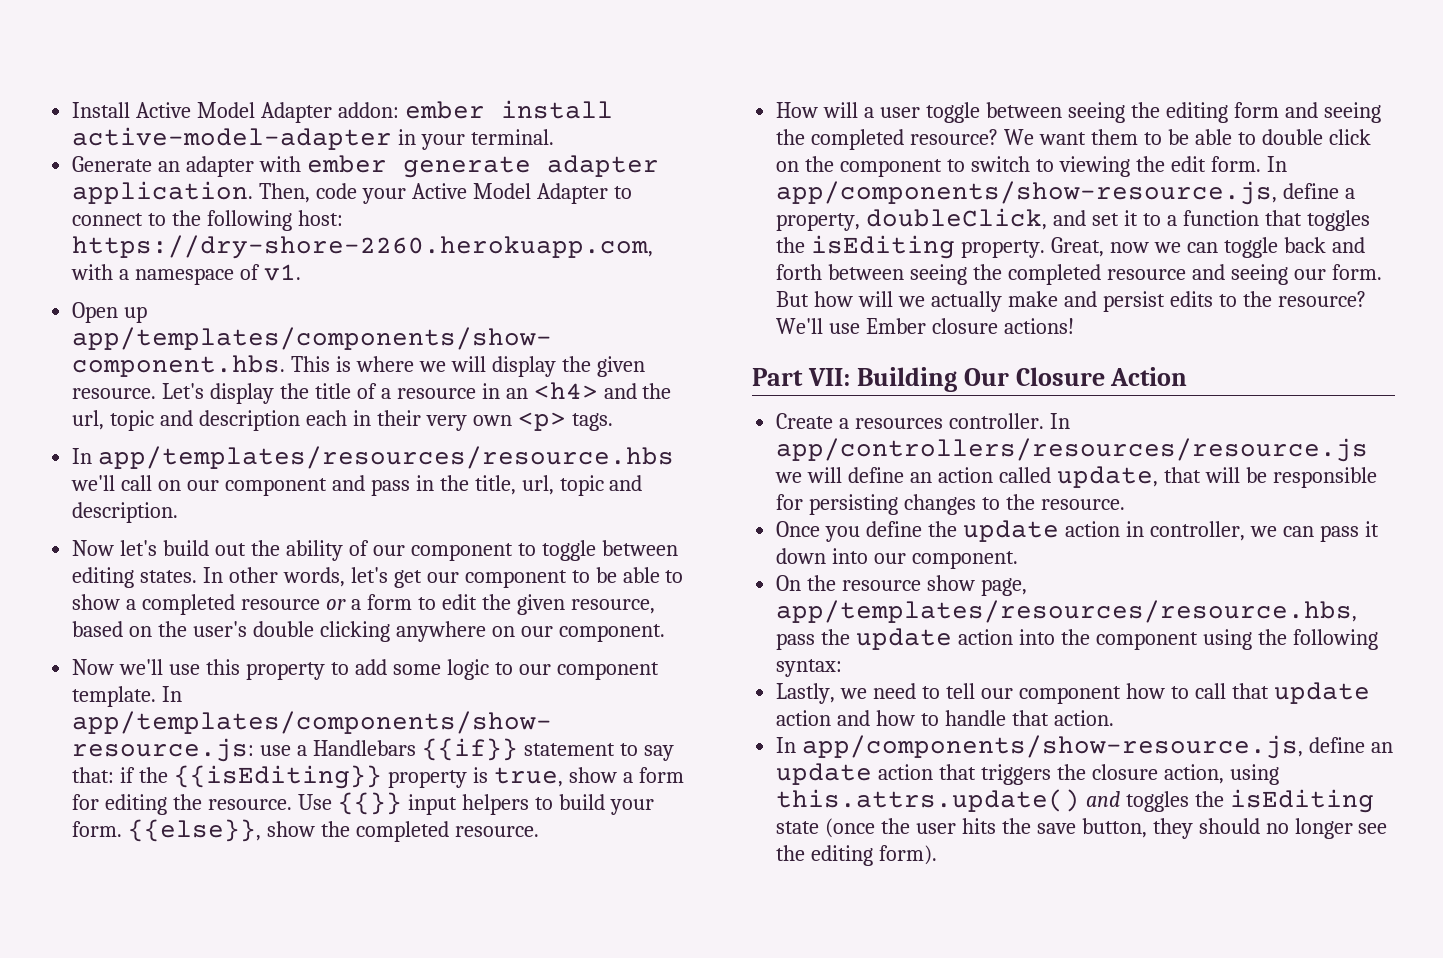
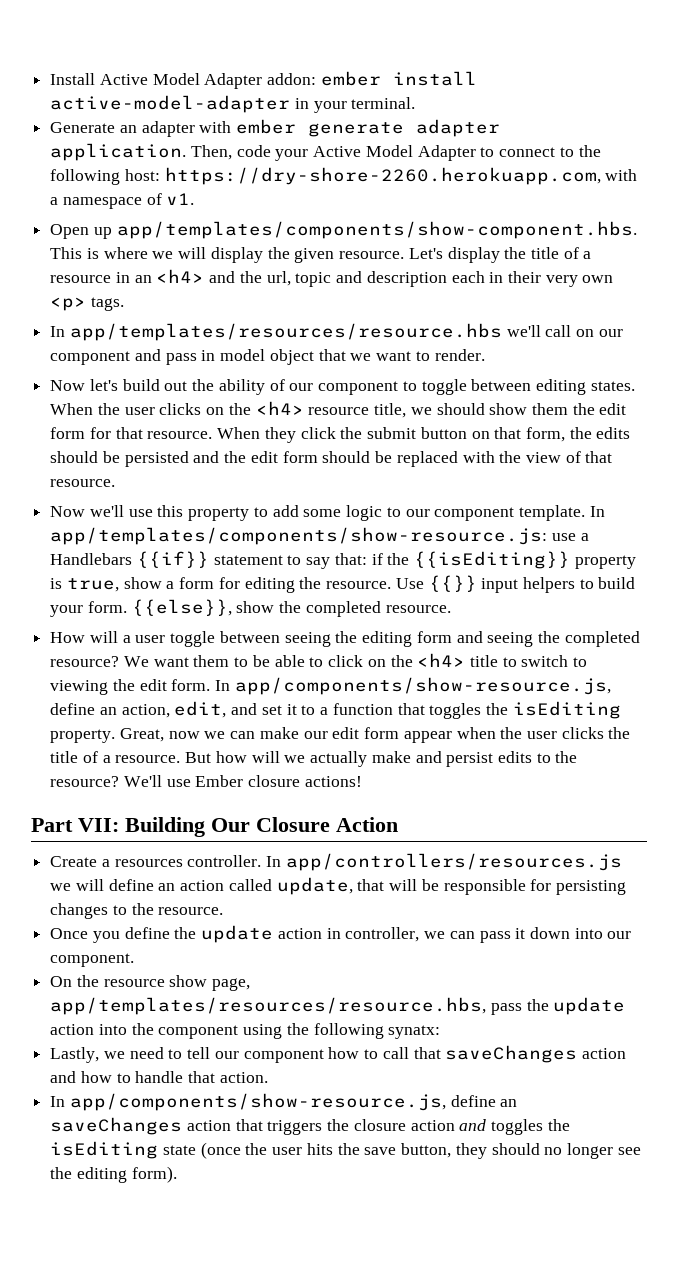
- In app/templates/resources/resource.hbs we'll call on our component and pass in the title, url, topic and description.
+ In app/templates/resources/resource.hbs we'll call on our component and pass in model object that we want to render.
- In other words, let's get our component to be able to show a completed resource or a form to edit the given resource, based on the user's double clicking anywhere on our component.
+ When the user clicks on the <h4> resource title, we should show them the edit form for that resource. When they click the submit button on that form, the edits should be persisted and the edit form should be replaced with the view of that resource.
- We want them to be able to double click on the component to switch to viewing the edit form.
+ We want them to be able to click on the <h4> title to switch to viewing the edit form.
- In app/components/show-resource.js, define a property, doubleClick, and set it to a function that toggles the isEditing property.
+ In app/components/show-resource.js, define an action, edit, and set it to a function that toggles the isEditing property.
- Great, now we can toggle back and forth between seeing the completed resource and seeing our form.
+ Great, now we can make our edit form appear when the user clicks the title of a resource.
- In app/controllers/resources/resource.js we will define an action called update, that will be responsible for persisting changes to the resource.
+ In app/controllers/resources.js we will define an action called update, that will be responsible for persisting changes to the resource.
- On the resource show page, app/templates/resources/resource.hbs, pass the update action into the component using the following syntax:
+ On the resource show page, app/templates/resources/resource.hbs, pass the update action into the component using the following synatx:
- Lastly, we need to tell our component how to call that update action and how to handle that action.
+ Lastly, we need to tell our component how to call that saveChanges action and how to handle that action.
- In app/components/show-resource.js, define an update action that triggers the closure action, using this.attrs.update() and toggles the isEditing state (once the user hits the save button, they should no longer see the editing form).
+ In app/components/show-resource.js, define an saveChanges action that triggers the closure action and toggles the isEditing state (once the user hits the save button, they should no longer see the editing form).

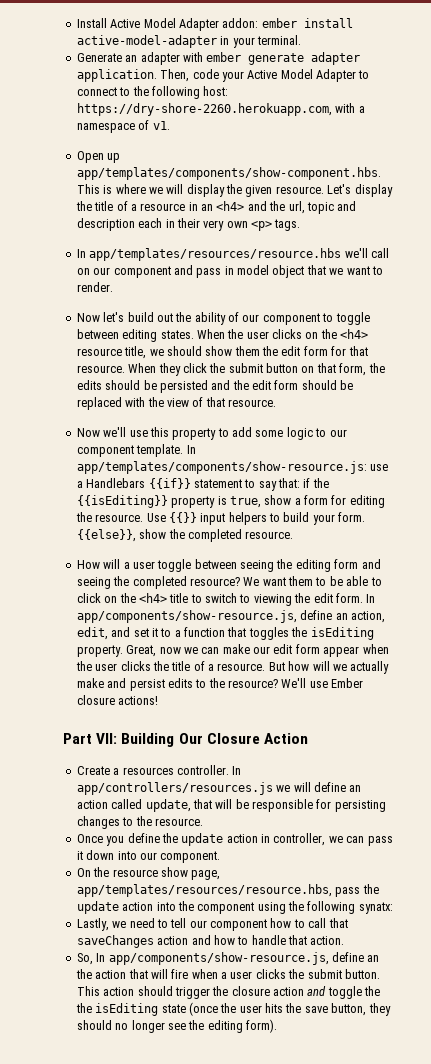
- In app/components/show-resource.js, define an saveChanges action that triggers the closure action and toggles the isEditing state (once the user hits the save button, they should no longer see the editing form).
+ So, In app/components/show-resource.js, define an the action that will fire when a user clicks the submit button. This action should trigger the closure action and toggle the the isEditing state (once the user hits the save button, they should no longer see the editing form).

